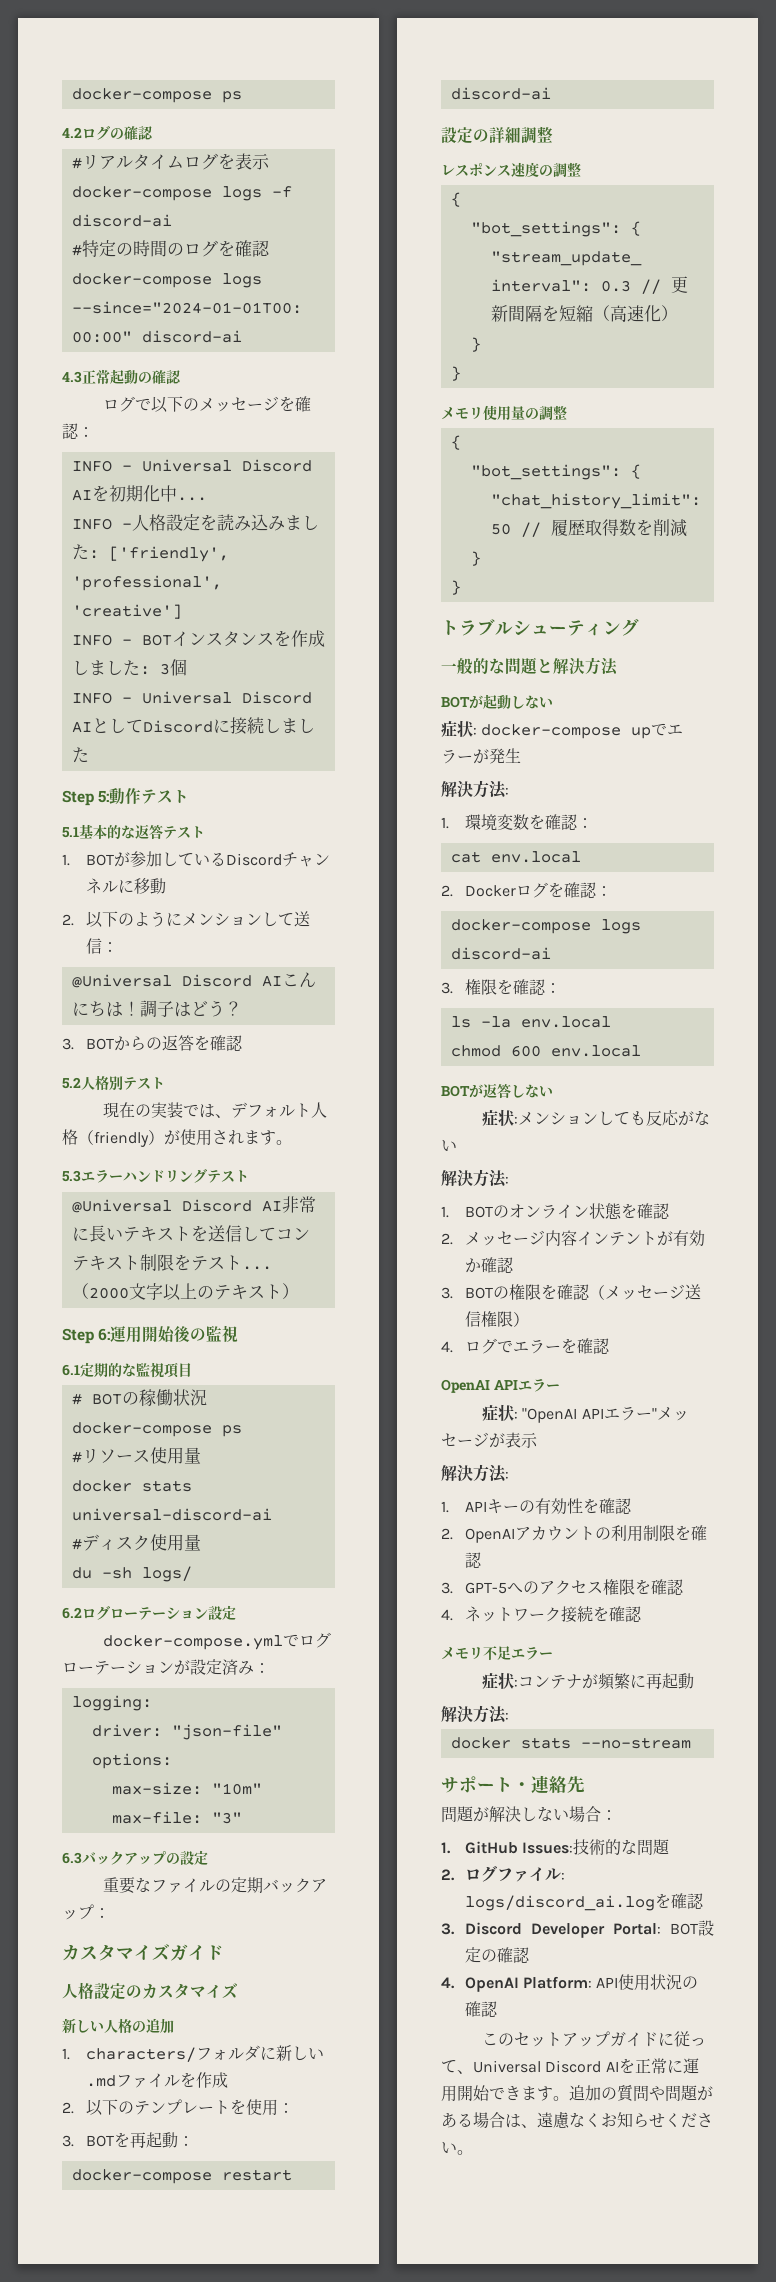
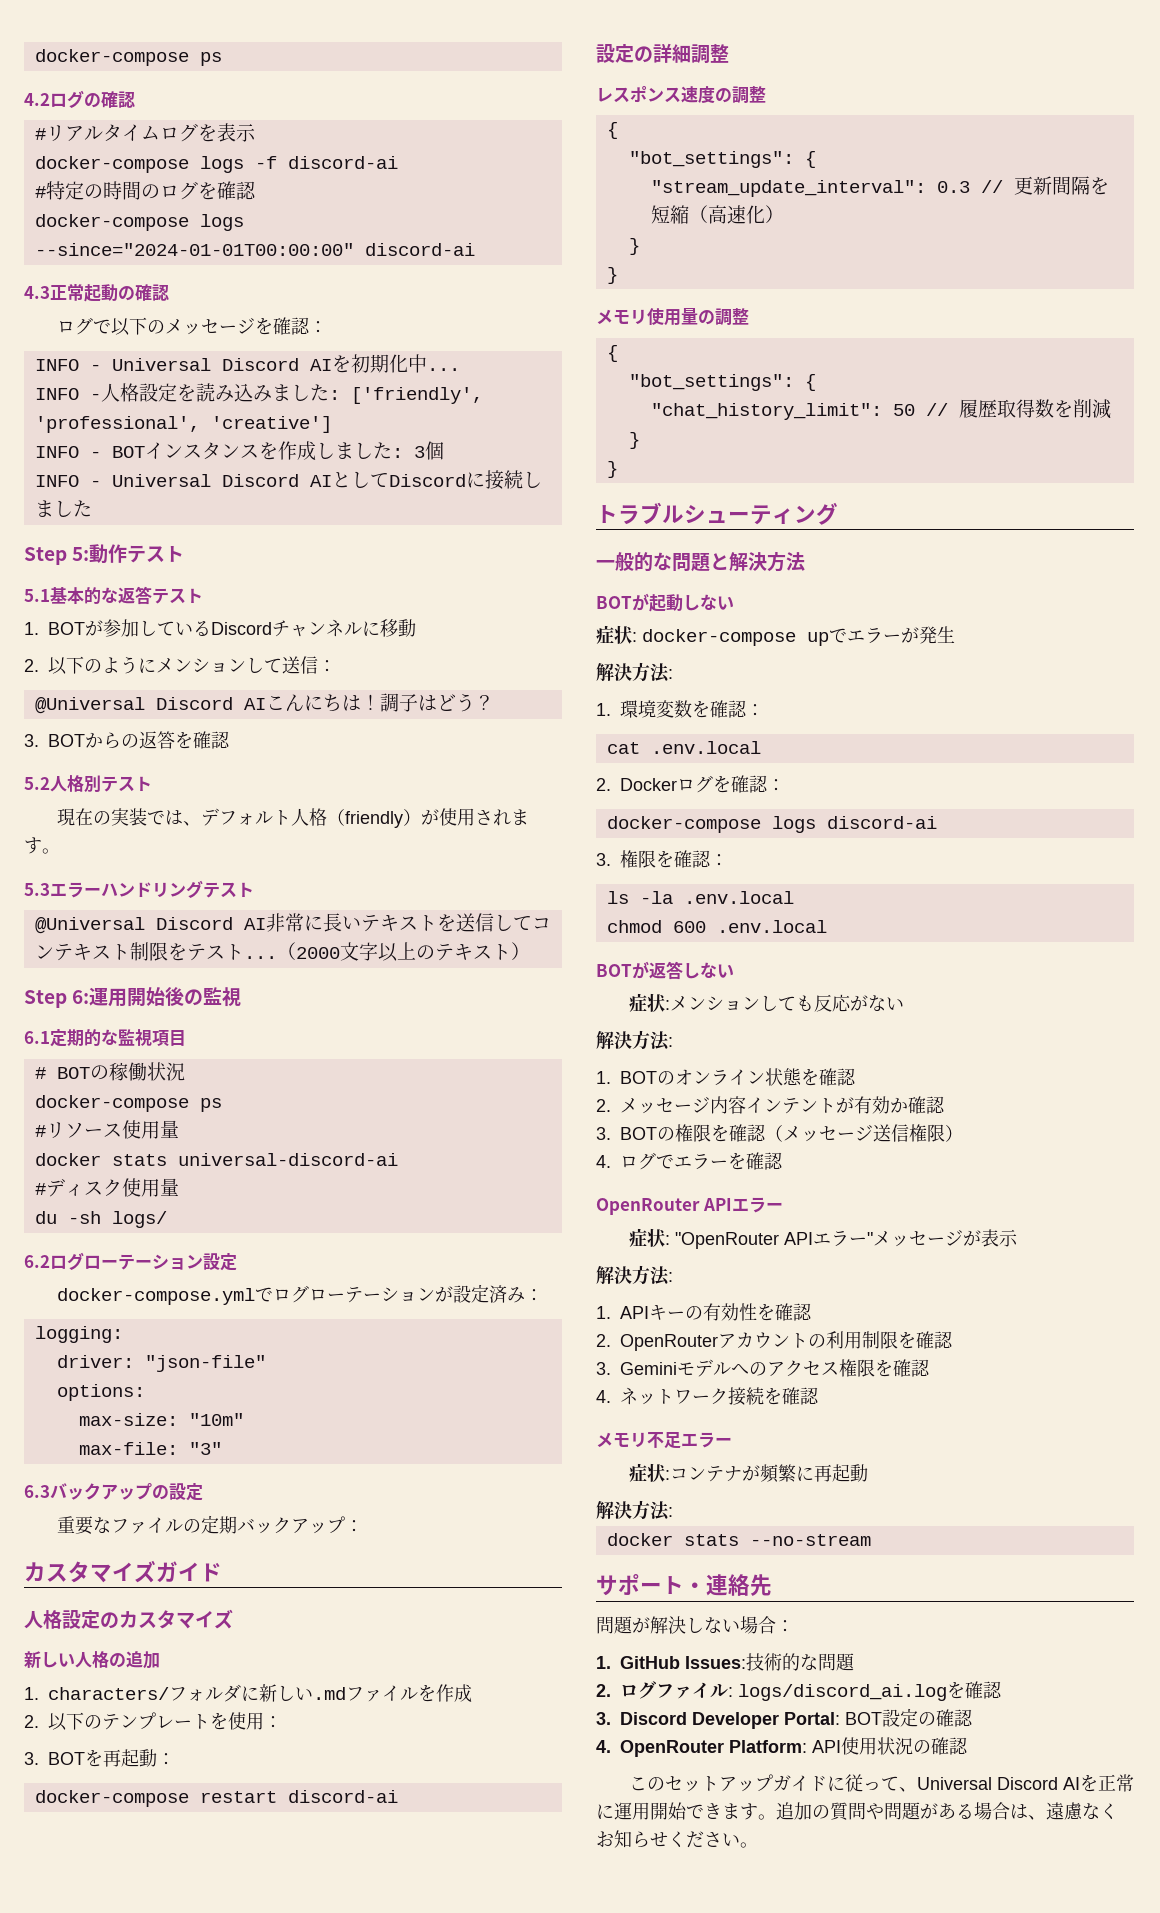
- cat env.local
+ cat .env.local
- ls -la env.local
+ ls -la .env.local
- chmod 600 env.local
+ chmod 600 .env.local
- OpenAI APIエラー
+ OpenRouter APIエラー
- 症状: "OpenAI APIエラー"メッセージが表示
+ 症状: "OpenRouter APIエラー"メッセージが表示
- 2. OpenAIアカウントの利用制限を確認
+ 2. OpenRouterアカウントの利用制限を確認
- 3. GPT-5へのアクセス権限を確認
+ 3. Geminiモデルへのアクセス権限を確認
- 4. OpenAI Platform: API使用状況の確認
+ 4. OpenRouter Platform: API使用状況の確認

